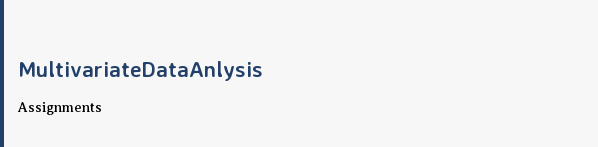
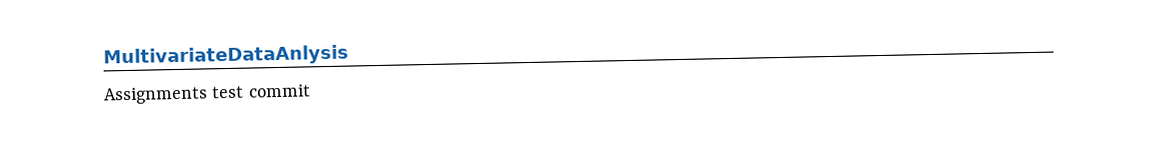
- Assignments
+ Assignments test commit

